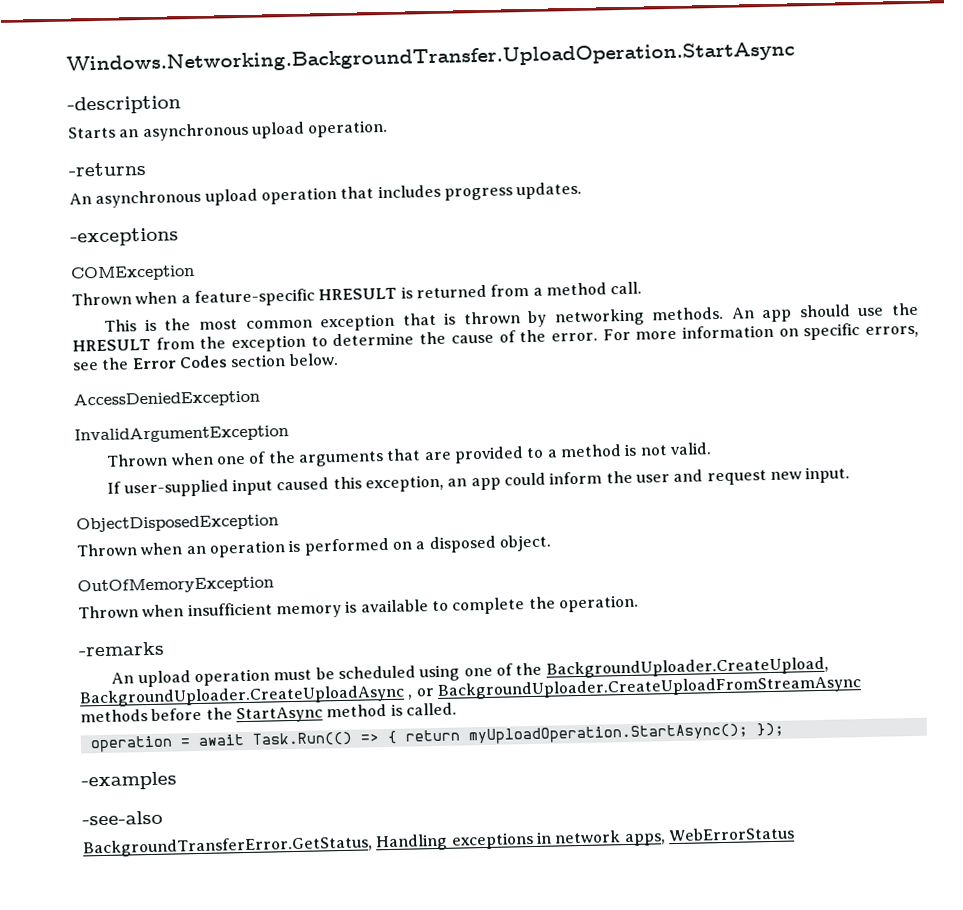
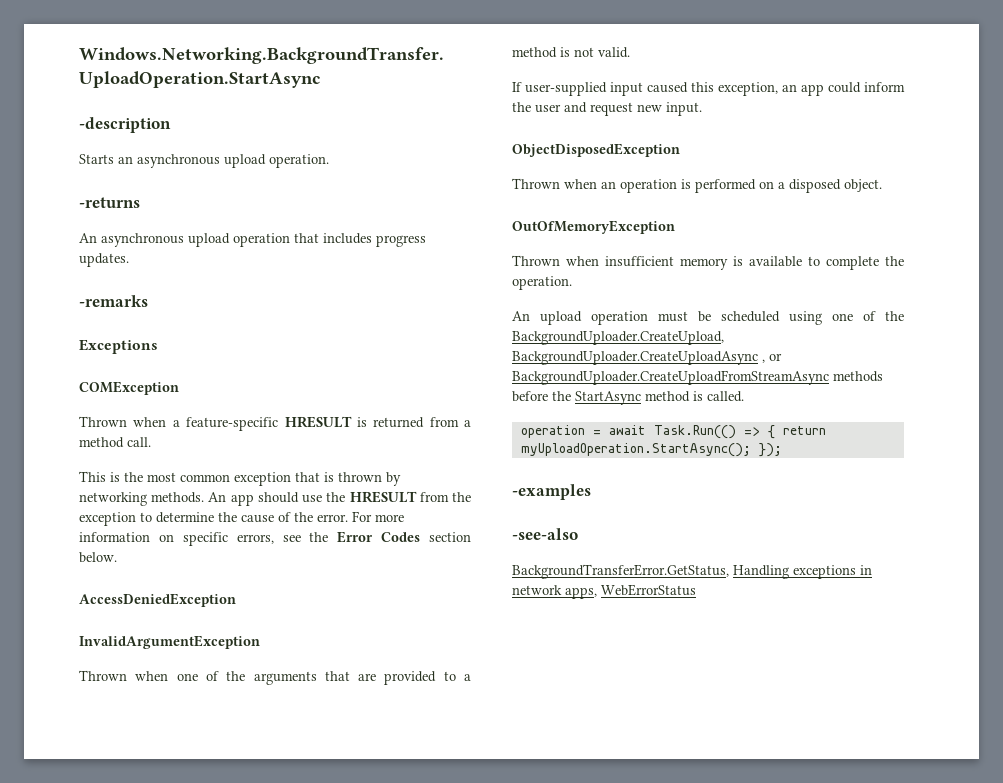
- -exceptions
+ -remarks
+ Exceptions
- -remarks

